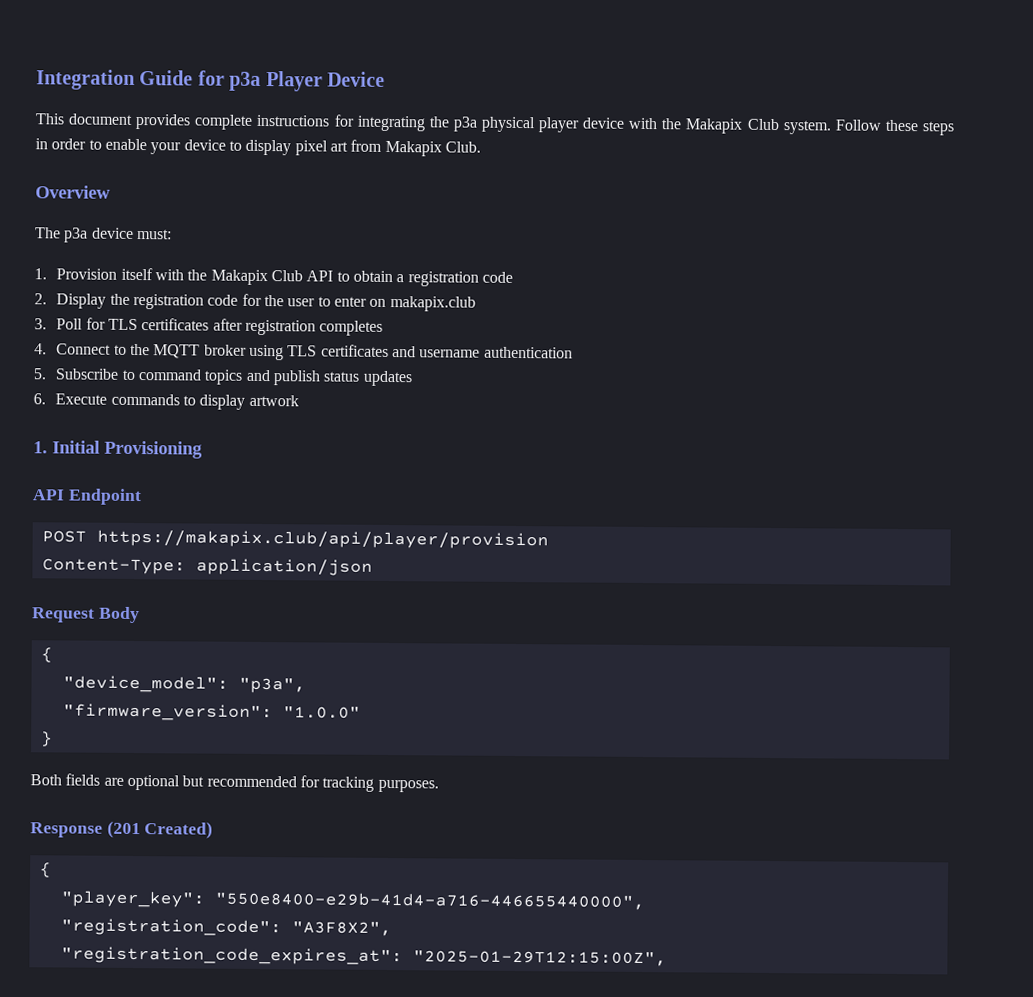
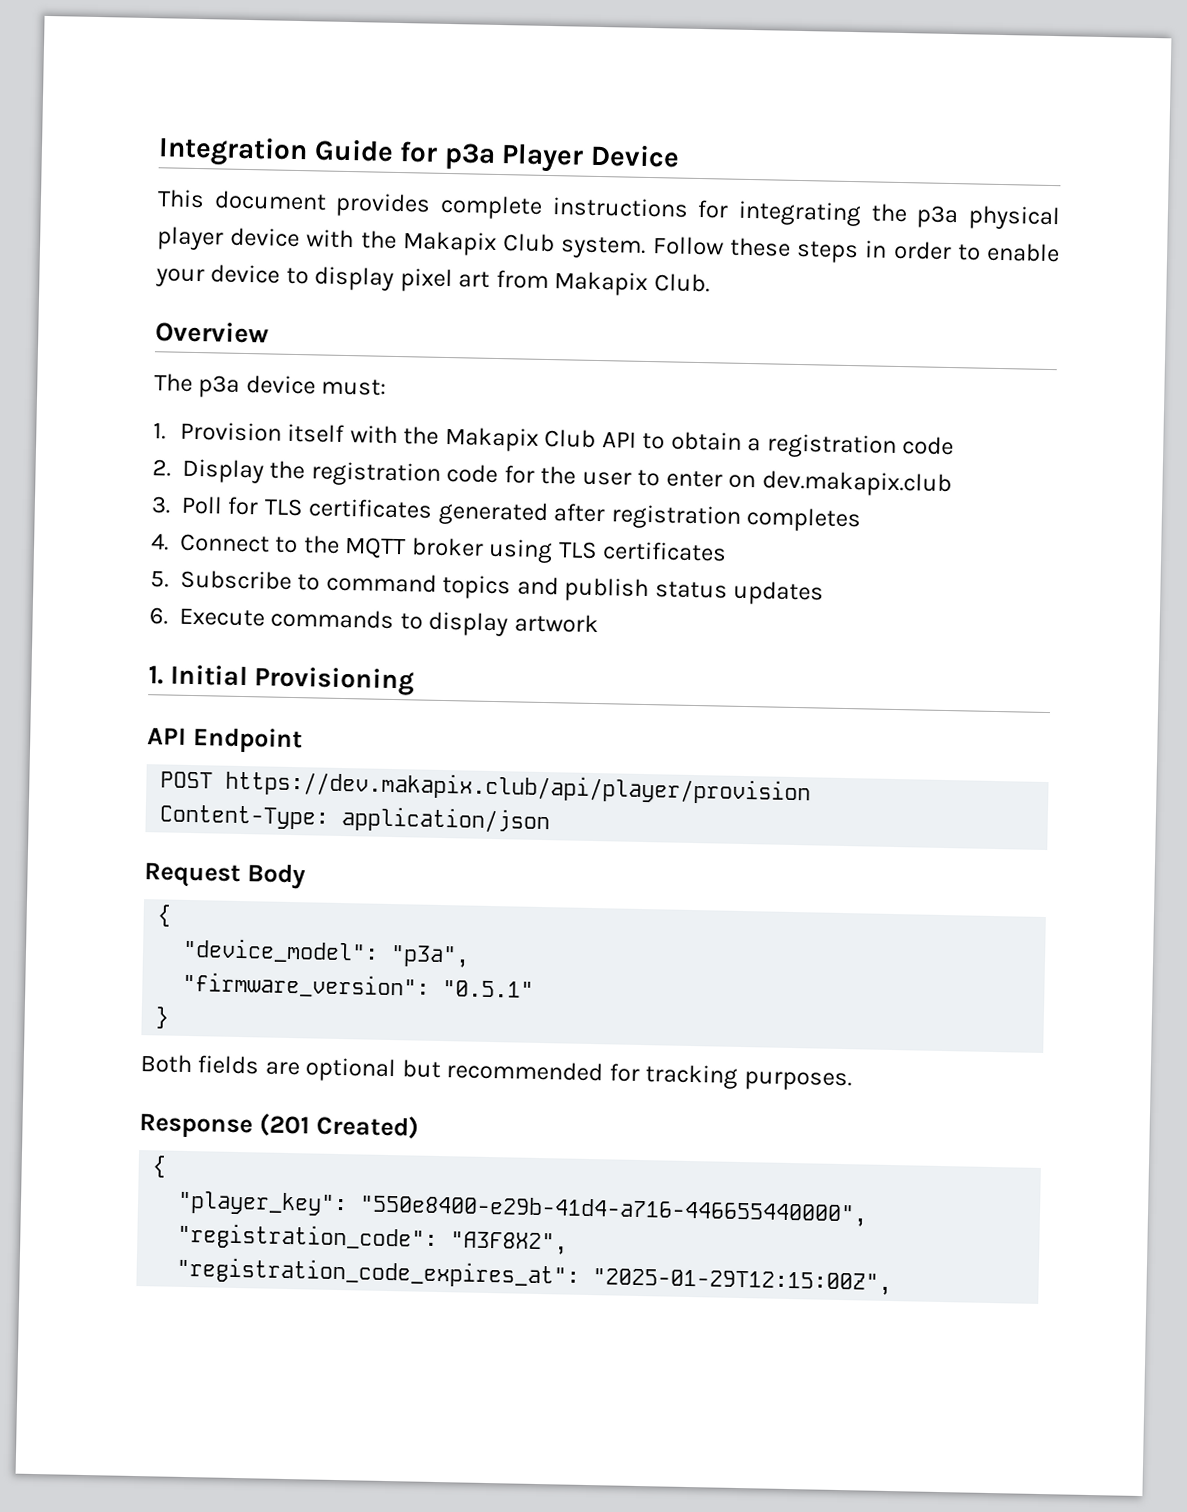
- 2. Display the registration code for the user to enter on makapix.club
+ 2. Display the registration code for the user to enter on dev.makapix.club
- 3. Poll for TLS certificates after registration completes
+ 3. Poll for TLS certificates generated after registration completes
- 4. Connect to the MQTT broker using TLS certificates and username authentication
+ 4. Connect to the MQTT broker using TLS certificates
- POST https://makapix.club/api/player/provision
+ POST https://dev.makapix.club/api/player/provision
- "firmware_version": "1.0.0"
+ "firmware_version": "0.5.1"

